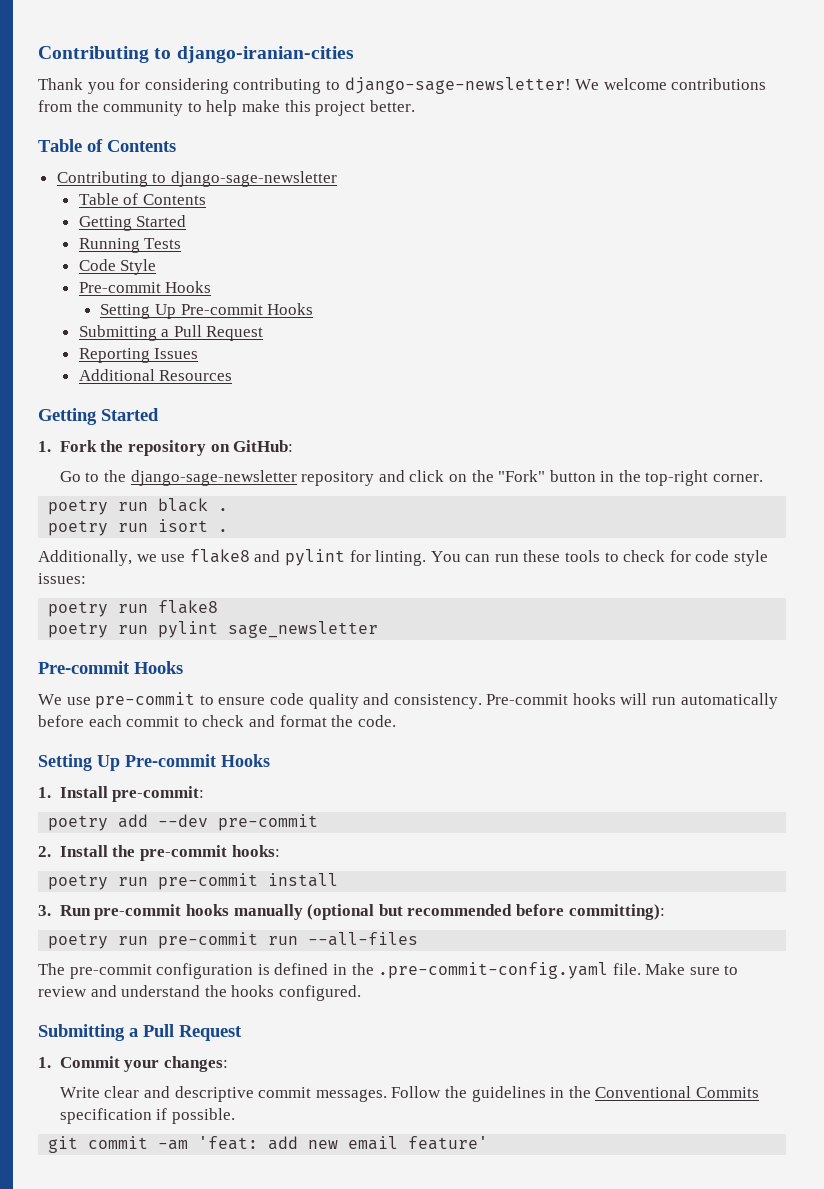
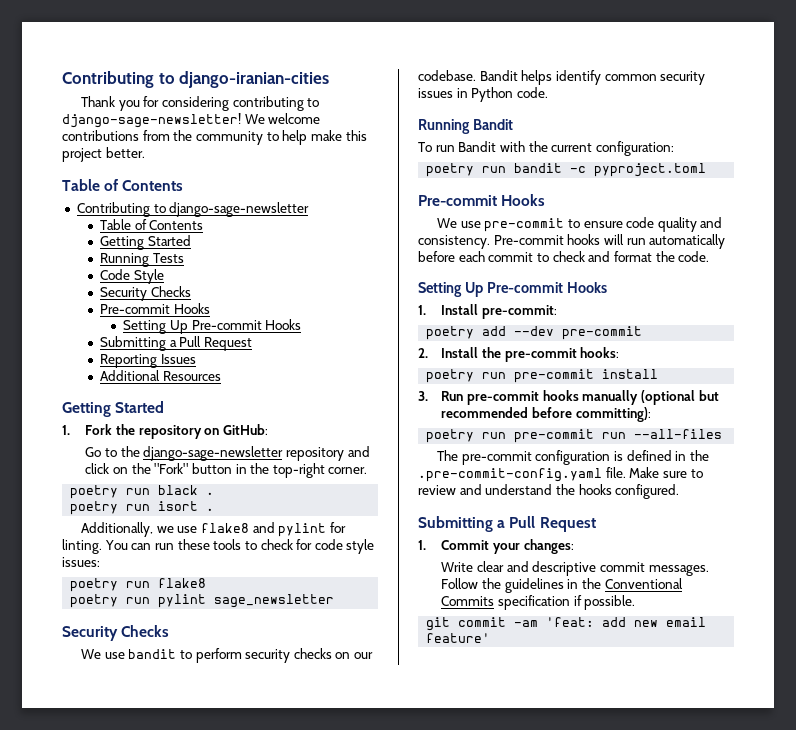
  Code Style
+ Security Checks
  poetry run pylint sage_newsletter
+ Security Checks
+ We use bandit to perform security checks on our codebase. Bandit helps identify common security issues in Python code.
+ Running Bandit
+ To run Bandit with the current configuration:
+ poetry run bandit -c pyproject.toml

